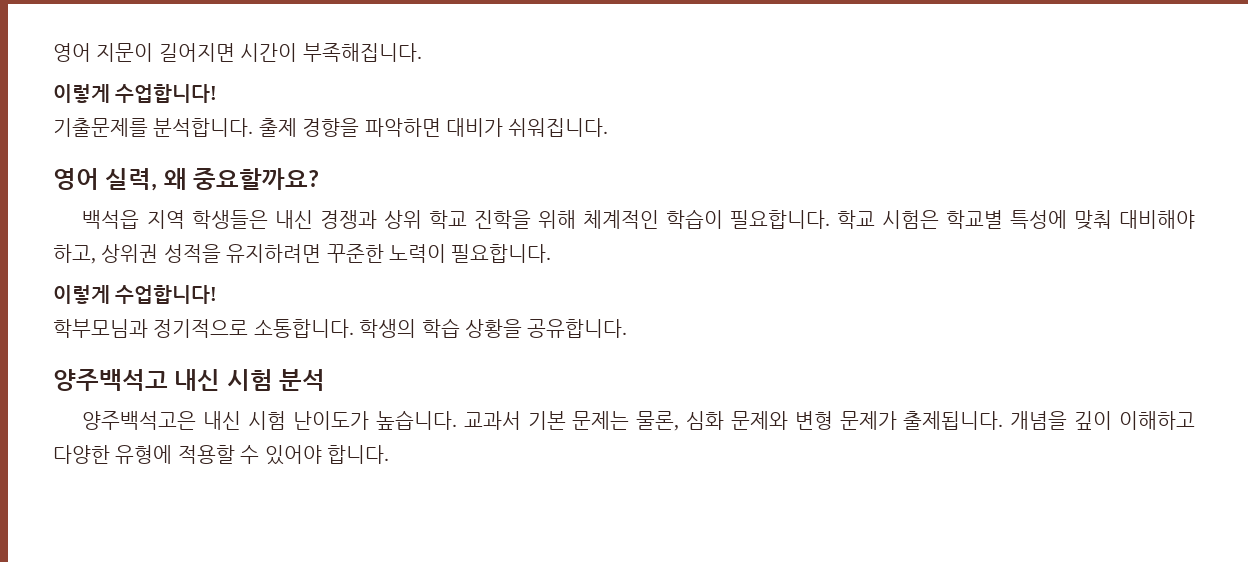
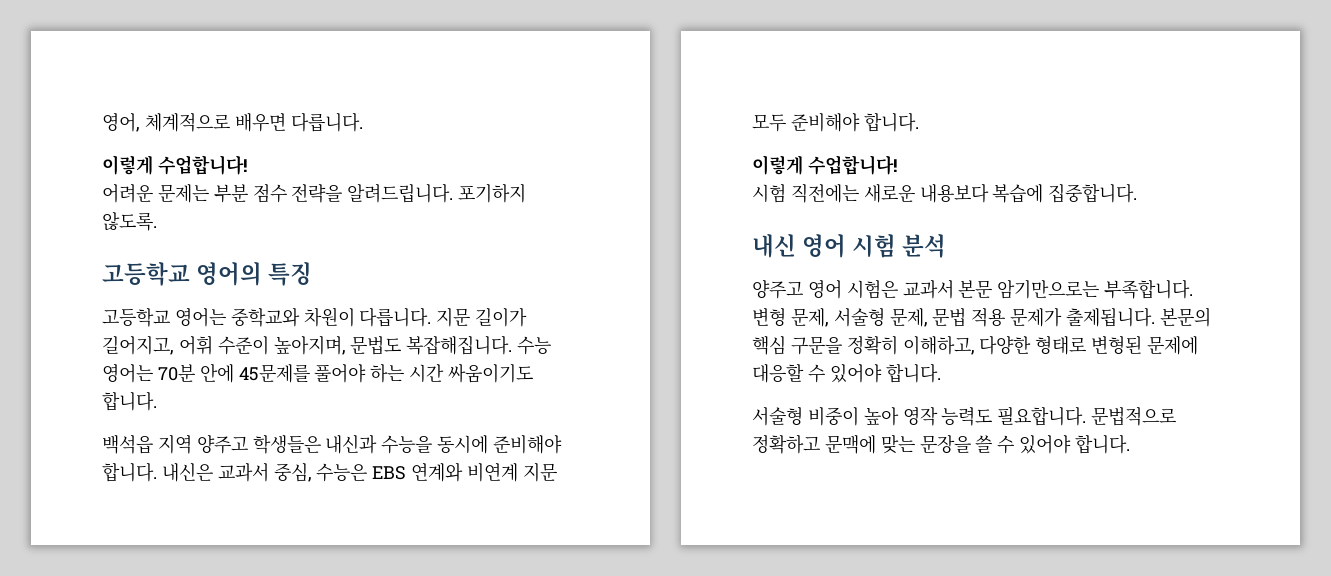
- 영어 지문이 길어지면 시간이 부족해집니다.
+ 영어, 체계적으로 배우면 다릅니다.
  이렇게 수업합니다!
- 기출문제를 분석합니다. 출제 경향을 파악하면 대비가 쉬워집니다.
- 영어 실력, 왜 중요할까요?
- 백석읍 지역 학생들은 내신 경쟁과 상위 학교 진학을 위해 체계적인 학습이 필요합니다. 학교 시험은 학교별 특성에 맞춰 대비해야 하고, 상위권 성적을 유지하려면 꾸준한 노력이 필요합니다.
+ 어려운 문제는 부분 점수 전략을 알려드립니다. 포기하지 않도록.
+ 고등학교 영어의 특징
+ 고등학교 영어는 중학교와 차원이 다릅니다. 지문 길이가 길어지고, 어휘 수준이 높아지며, 문법도 복잡해집니다. 수능 영어는 70분 안에 45문제를 풀어야 하는 시간 싸움이기도 합니다.
+ 백석읍 지역 양주고 학생들은 내신과 수능을 동시에 준비해야 합니다. 내신은 교과서 중심, 수능은 EBS 연계와 비연계 지문 모두 준비해야 합니다.
  이렇게 수업합니다!
- 학부모님과 정기적으로 소통합니다. 학생의 학습 상황을 공유합니다.
- 양주백석고 내신 시험 분석
- 양주백석고은 내신 시험 난이도가 높습니다. 교과서 기본 문제는 물론, 심화 문제와 변형 문제가 출제됩니다. 개념을 깊이 이해하고 다양한 유형에 적용할 수 있어야 합니다.
+ 시험 직전에는 새로운 내용보다 복습에 집중합니다.
+ 내신 영어 시험 분석
+ 양주고 영어 시험은 교과서 본문 암기만으로는 부족합니다. 변형 문제, 서술형 문제, 문법 적용 문제가 출제됩니다. 본문의 핵심 구문을 정확히 이해하고, 다양한 형태로 변형된 문제에 대응할 수 있어야 합니다.
+ 서술형 비중이 높아 영작 능력도 필요합니다. 문법적으로 정확하고 문맥에 맞는 문장을 쓸 수 있어야 합니다.

